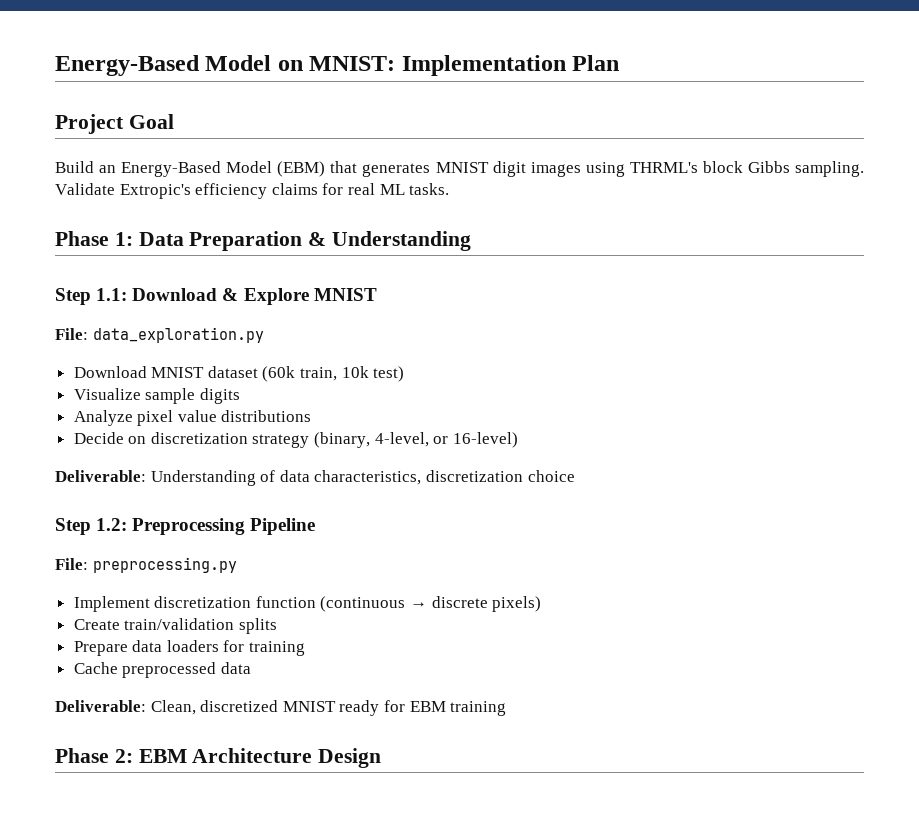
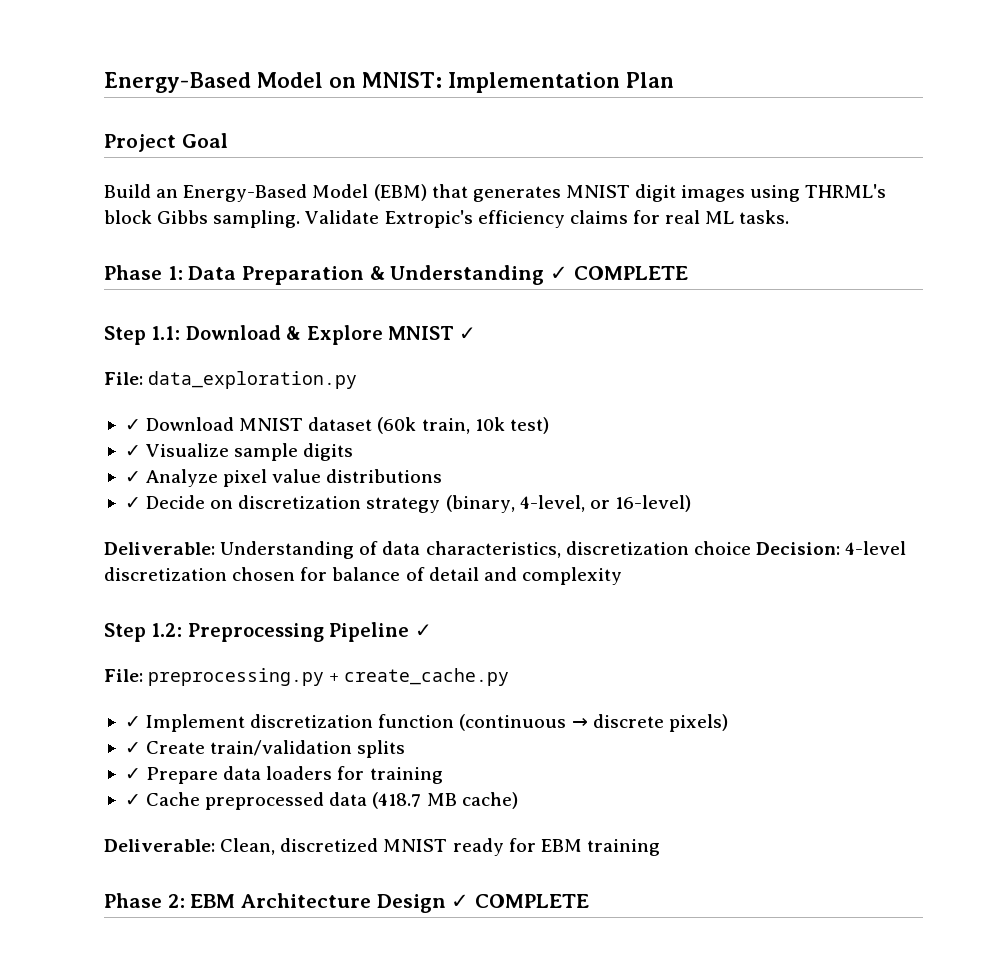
- Phase 1: Data Preparation & Understanding
+ Phase 1: Data Preparation & Understanding ✓ COMPLETE
- Step 1.1: Download & Explore MNIST
+ Step 1.1: Download & Explore MNIST ✓
- Download MNIST dataset (60k train, 10k test)
+ ✓ Download MNIST dataset (60k train, 10k test)
- Visualize sample digits
+ ✓ Visualize sample digits
- Analyze pixel value distributions
+ ✓ Analyze pixel value distributions
- Decide on discretization strategy (binary, 4-level, or 16-level)
+ ✓ Decide on discretization strategy (binary, 4-level, or 16-level)
- Deliverable: Understanding of data characteristics, discretization choice
+ Deliverable: Understanding of data characteristics, discretization choice Decision: 4-level discretization chosen for balance of detail and complexity
- Step 1.2: Preprocessing Pipeline
+ Step 1.2: Preprocessing Pipeline ✓
- File: preprocessing.py
- Implement discretization function (continuous → discrete pixels)
+ File: preprocessing.py + create_cache.py
+ ✓ Implement discretization function (continuous → discrete pixels)
- Create train/validation splits
+ ✓ Create train/validation splits
- Prepare data loaders for training
+ ✓ Prepare data loaders for training
- Cache preprocessed data
+ ✓ Cache preprocessed data (418.7 MB cache)
- Phase 2: EBM Architecture Design
+ Phase 2: EBM Architecture Design ✓ COMPLETE

